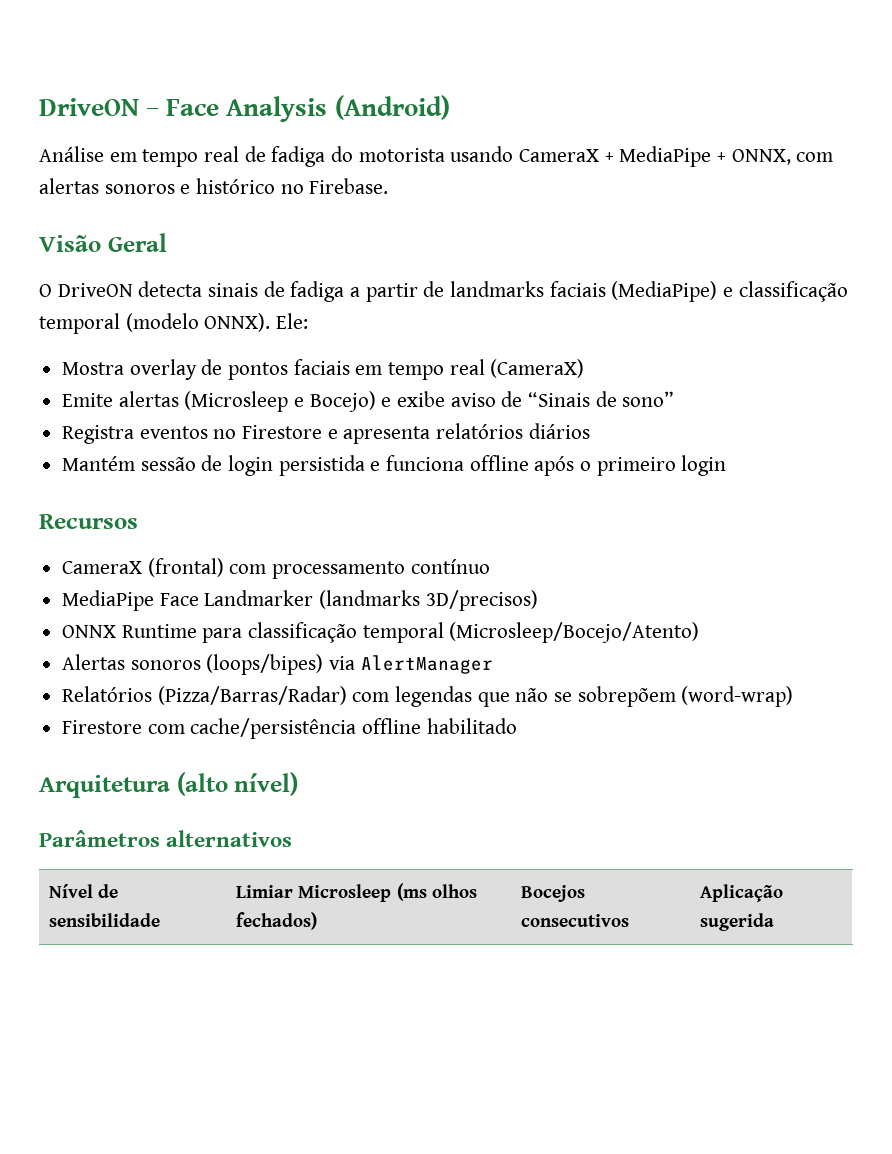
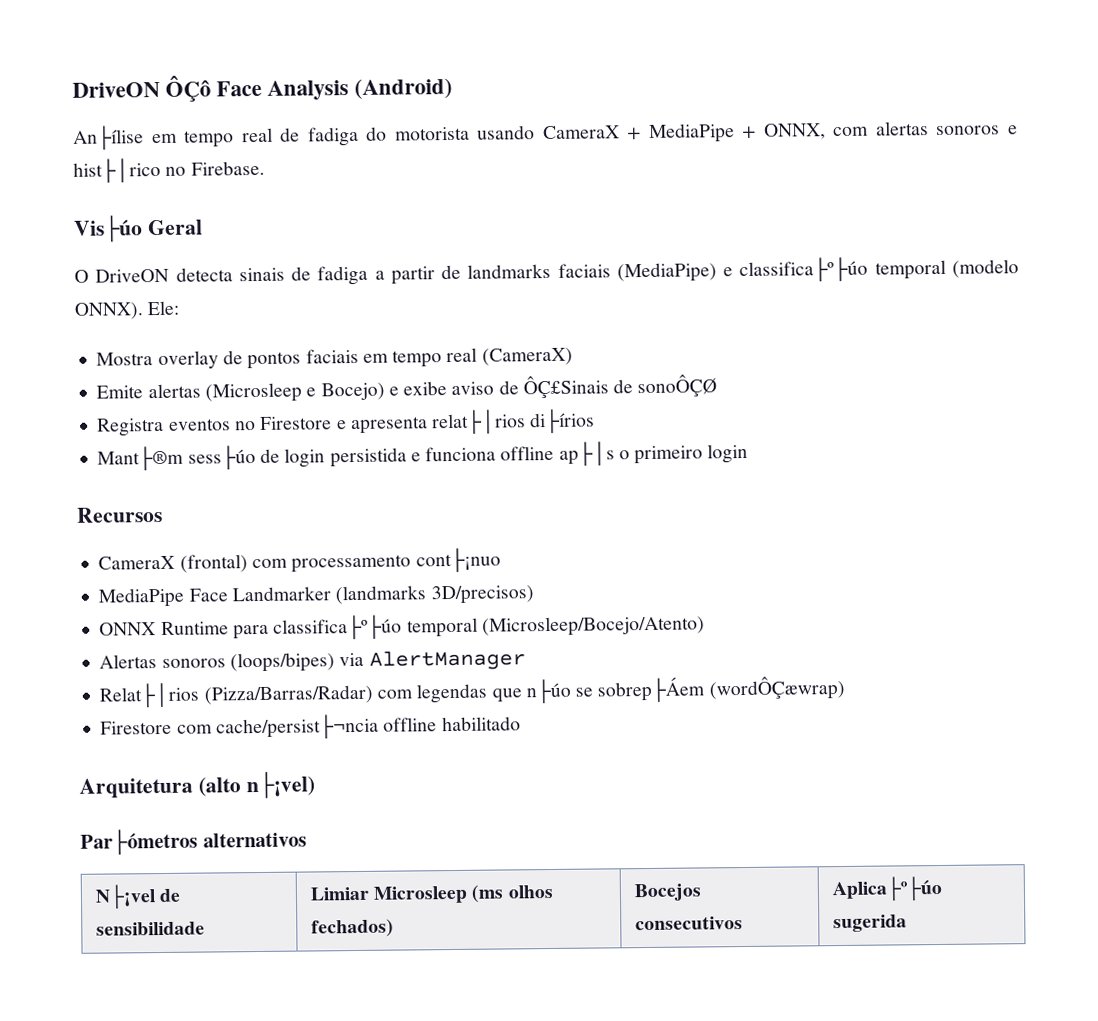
- DriveON – Face Analysis (Android)
+ DriveON ÔÇô Face Analysis (Android)
- Análise em tempo real de fadiga do motorista usando CameraX + MediaPipe + ONNX, com alertas sonoros e histórico no Firebase.
+ An├ílise em tempo real de fadiga do motorista usando CameraX + MediaPipe + ONNX, com alertas sonoros e hist├│rico no Firebase.
- Visão Geral
+ Vis├úo Geral
- O DriveON detecta sinais de fadiga a partir de landmarks faciais (MediaPipe) e classificação temporal (modelo ONNX).
+ O DriveON detecta sinais de fadiga a partir de landmarks faciais (MediaPipe) e classifica├º├úo temporal (modelo ONNX).
- Emite alertas (Microsleep e Bocejo) e exibe aviso de “Sinais de sono”
+ Emite alertas (Microsleep e Bocejo) e exibe aviso de ÔÇ£Sinais de sonoÔÇØ
- Registra eventos no Firestore e apresenta relatórios diários
- Mantém sessão de login persistida e funciona offline após o primeiro login
+ Registra eventos no Firestore e apresenta relat├│rios di├írios
+ Mant├®m sess├úo de login persistida e funciona offline ap├│s o primeiro login
- CameraX (frontal) com processamento contínuo
+ CameraX (frontal) com processamento cont├¡nuo
- ONNX Runtime para classificação temporal (Microsleep/Bocejo/Atento)
+ ONNX Runtime para classifica├º├úo temporal (Microsleep/Bocejo/Atento)
- Relatórios (Pizza/Barras/Radar) com legendas que não se sobrepõem (word‑wrap)
+ Relat├│rios (Pizza/Barras/Radar) com legendas que n├úo se sobrep├Áem (wordÔÇæwrap)
- Firestore com cache/persistência offline habilitado
+ Firestore com cache/persist├¬ncia offline habilitado
- Arquitetura (alto nível)
- Parâmetros alternativos
+ Arquitetura (alto n├¡vel)
+ Par├ómetros alternativos
- Nível de sensibilidade | Limiar Microsleep (ms olhos fechados) | Bocejos consecutivos | Aplicação sugerida
+ N├¡vel de sensibilidade | Limiar Microsleep (ms olhos fechados) | Bocejos consecutivos | Aplica├º├úo sugerida

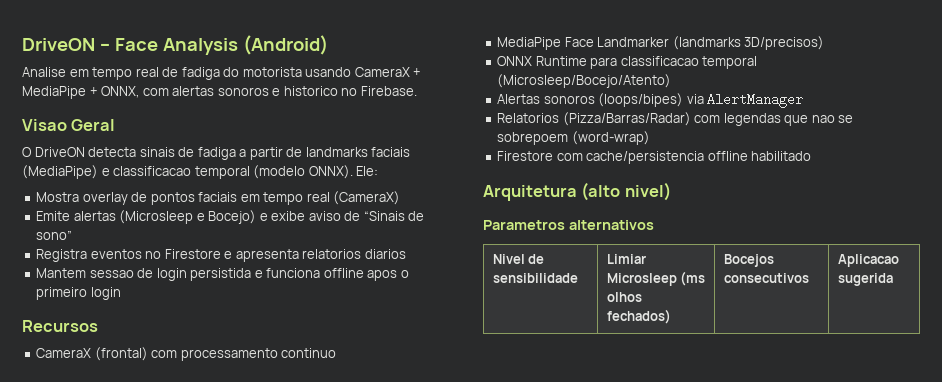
- DriveON ÔÇô Face Analysis (Android)
+ DriveON – Face Analysis (Android)
- An├ílise em tempo real de fadiga do motorista usando CameraX + MediaPipe + ONNX, com alertas sonoros e hist├│rico no Firebase.
+ Analise em tempo real de fadiga do motorista usando CameraX + MediaPipe + ONNX, com alertas sonoros e historico no Firebase.
- Vis├úo Geral
+ Visao Geral
- O DriveON detecta sinais de fadiga a partir de landmarks faciais (MediaPipe) e classifica├º├úo temporal (modelo ONNX).
+ O DriveON detecta sinais de fadiga a partir de landmarks faciais (MediaPipe) e classificacao temporal (modelo ONNX).
- Emite alertas (Microsleep e Bocejo) e exibe aviso de ÔÇ£Sinais de sonoÔÇØ
+ Emite alertas (Microsleep e Bocejo) e exibe aviso de “Sinais de sono”
- Registra eventos no Firestore e apresenta relat├│rios di├írios
- Mant├®m sess├úo de login persistida e funciona offline ap├│s o primeiro login
+ Registra eventos no Firestore e apresenta relatorios diarios
+ Mantem sessao de login persistida e funciona offline apos o primeiro login
- CameraX (frontal) com processamento cont├¡nuo
+ CameraX (frontal) com processamento continuo
- ONNX Runtime para classifica├º├úo temporal (Microsleep/Bocejo/Atento)
+ ONNX Runtime para classificacao temporal (Microsleep/Bocejo/Atento)
- Relat├│rios (Pizza/Barras/Radar) com legendas que n├úo se sobrep├Áem (wordÔÇæwrap)
+ Relatorios (Pizza/Barras/Radar) com legendas que nao se sobrepoem (word-wrap)
- Firestore com cache/persist├¬ncia offline habilitado
+ Firestore com cache/persistencia offline habilitado
- Arquitetura (alto n├¡vel)
- Par├ómetros alternativos
+ Arquitetura (alto nivel)
+ Parametros alternativos
- N├¡vel de sensibilidade | Limiar Microsleep (ms olhos fechados) | Bocejos consecutivos | Aplica├º├úo sugerida
+ Nivel de sensibilidade | Limiar Microsleep (ms olhos fechados) | Bocejos consecutivos | Aplicacao sugerida

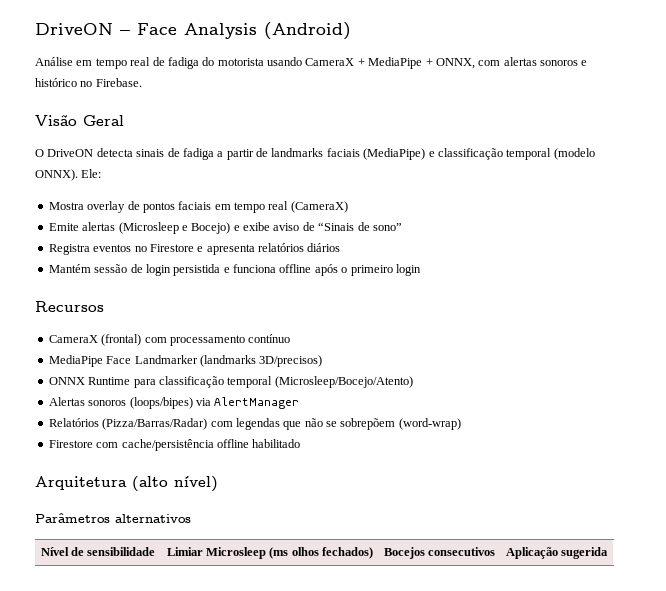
- Analise em tempo real de fadiga do motorista usando CameraX + MediaPipe + ONNX, com alertas sonoros e historico no Firebase.
+ Análise em tempo real de fadiga do motorista usando CameraX + MediaPipe + ONNX, com alertas sonoros e histórico no Firebase.
- Visao Geral
+ Visão Geral
- O DriveON detecta sinais de fadiga a partir de landmarks faciais (MediaPipe) e classificacao temporal (modelo ONNX).
+ O DriveON detecta sinais de fadiga a partir de landmarks faciais (MediaPipe) e classificação temporal (modelo ONNX).
- Registra eventos no Firestore e apresenta relatorios diarios
- Mantem sessao de login persistida e funciona offline apos o primeiro login
+ Registra eventos no Firestore e apresenta relatórios diários
+ Mantém sessão de login persistida e funciona offline após o primeiro login
- CameraX (frontal) com processamento continuo
+ CameraX (frontal) com processamento contínuo
- ONNX Runtime para classificacao temporal (Microsleep/Bocejo/Atento)
+ ONNX Runtime para classificação temporal (Microsleep/Bocejo/Atento)
- Relatorios (Pizza/Barras/Radar) com legendas que nao se sobrepoem (word-wrap)
+ Relatórios (Pizza/Barras/Radar) com legendas que não se sobrepõem (word-wrap)
- Firestore com cache/persistencia offline habilitado
+ Firestore com cache/persistência offline habilitado
- Arquitetura (alto nivel)
- Parametros alternativos
+ Arquitetura (alto nível)
+ Parâmetros alternativos
- Nivel de sensibilidade | Limiar Microsleep (ms olhos fechados) | Bocejos consecutivos | Aplicacao sugerida
+ Nível de sensibilidade | Limiar Microsleep (ms olhos fechados) | Bocejos consecutivos | Aplicação sugerida

